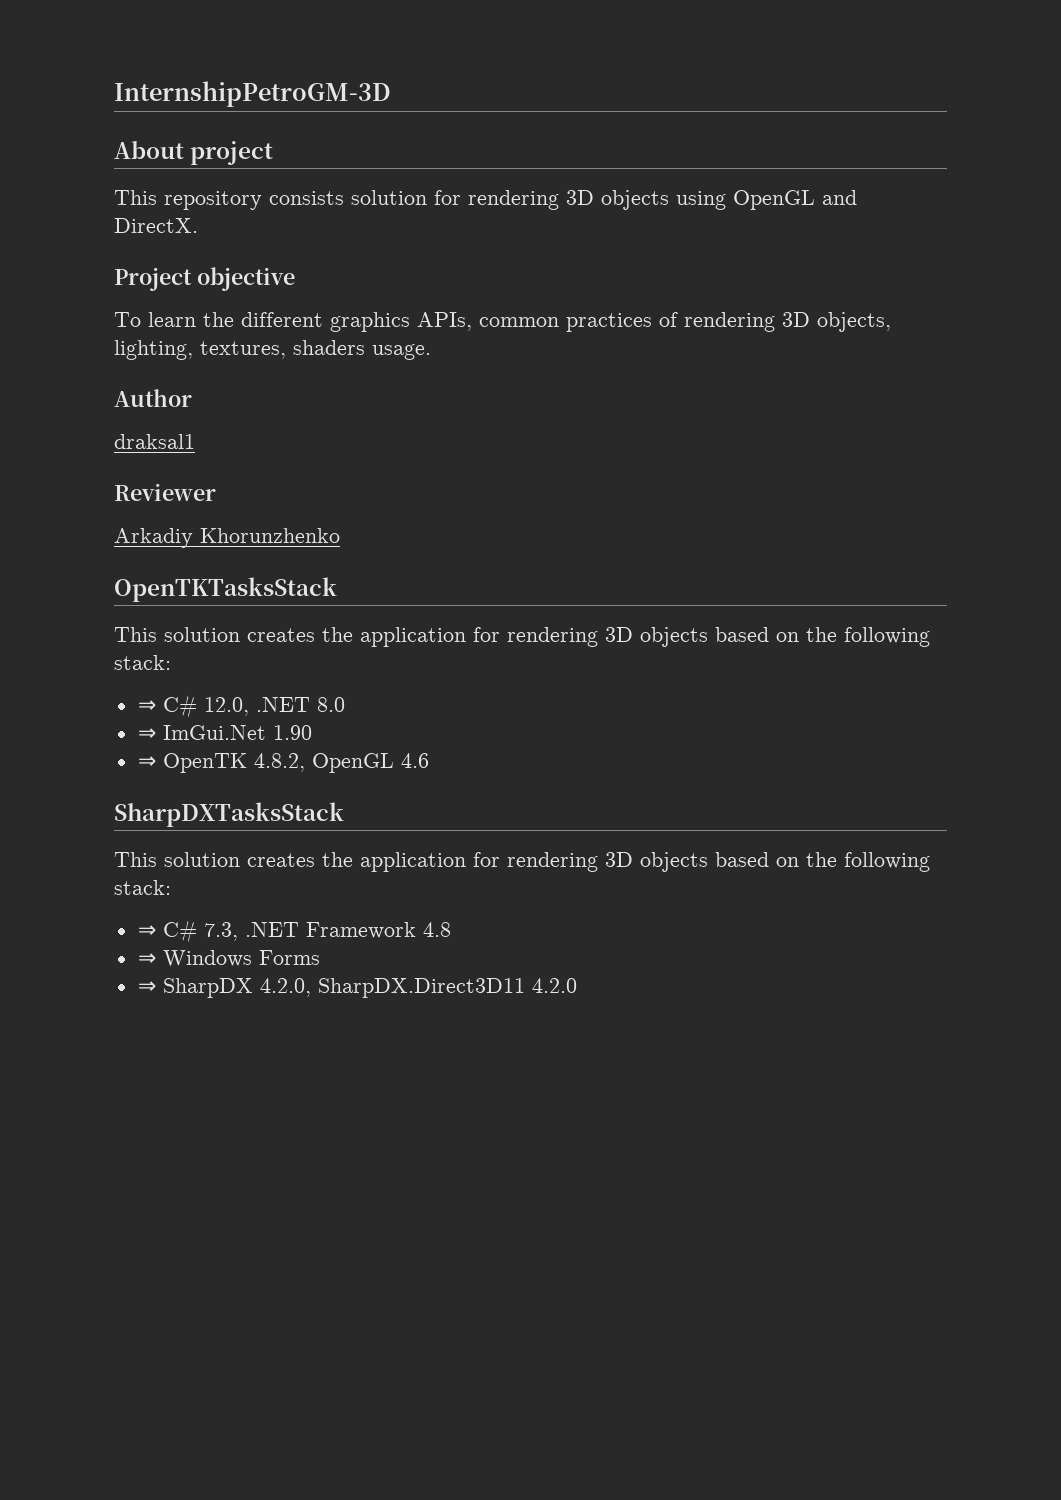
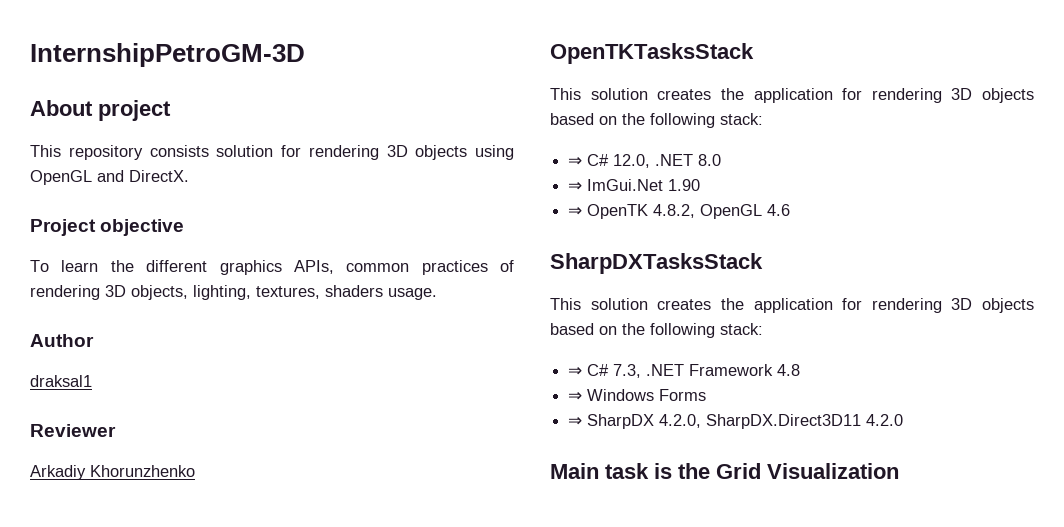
+ Main task is the Grid Visualization

